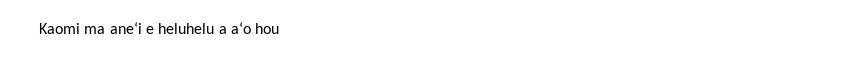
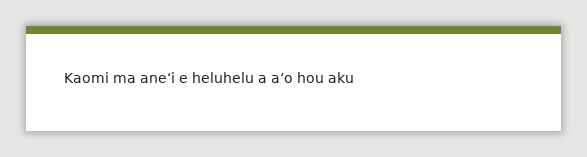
- Kaomi ma aneʻi e heluhelu a aʻo hou
+ Kaomi ma aneʻi e heluhelu a aʻo hou aku

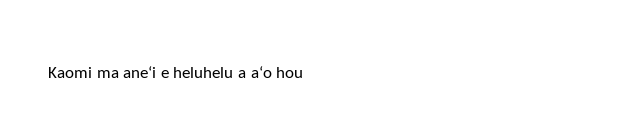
- Kaomi ma aneʻi e heluhelu a aʻo hou aku
+ Kaomi ma aneʻi e heluhelu a aʻo hou

